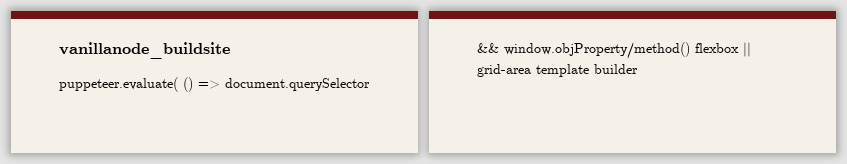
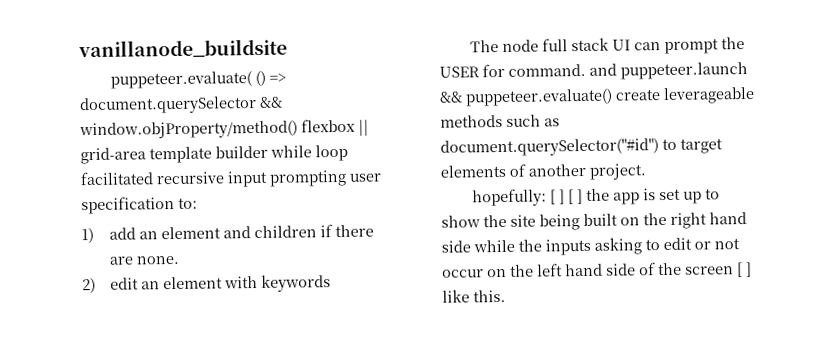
- puppeteer.evaluate( () => document.querySelector && window.objProperty/method() flexbox || grid-area template builder
+ puppeteer.evaluate( () => document.querySelector && window.objProperty/method() flexbox || grid-area template builder while loop facilitated recursive input prompting user specification to:
+ 1) add an element and children if there are none.
+ 2) edit an element with keywords
+ The node full stack UI can prompt the USER for command. and puppeteer.launch && puppeteer.evaluate() create leverageable methods such as document.querySelector("#id") to target elements of another project.
+ hopefully: [ ] [ ] the app is set up to show the site being built on the right hand side while the inputs asking to edit or not occur on the left hand side of the screen [ ] like this.

